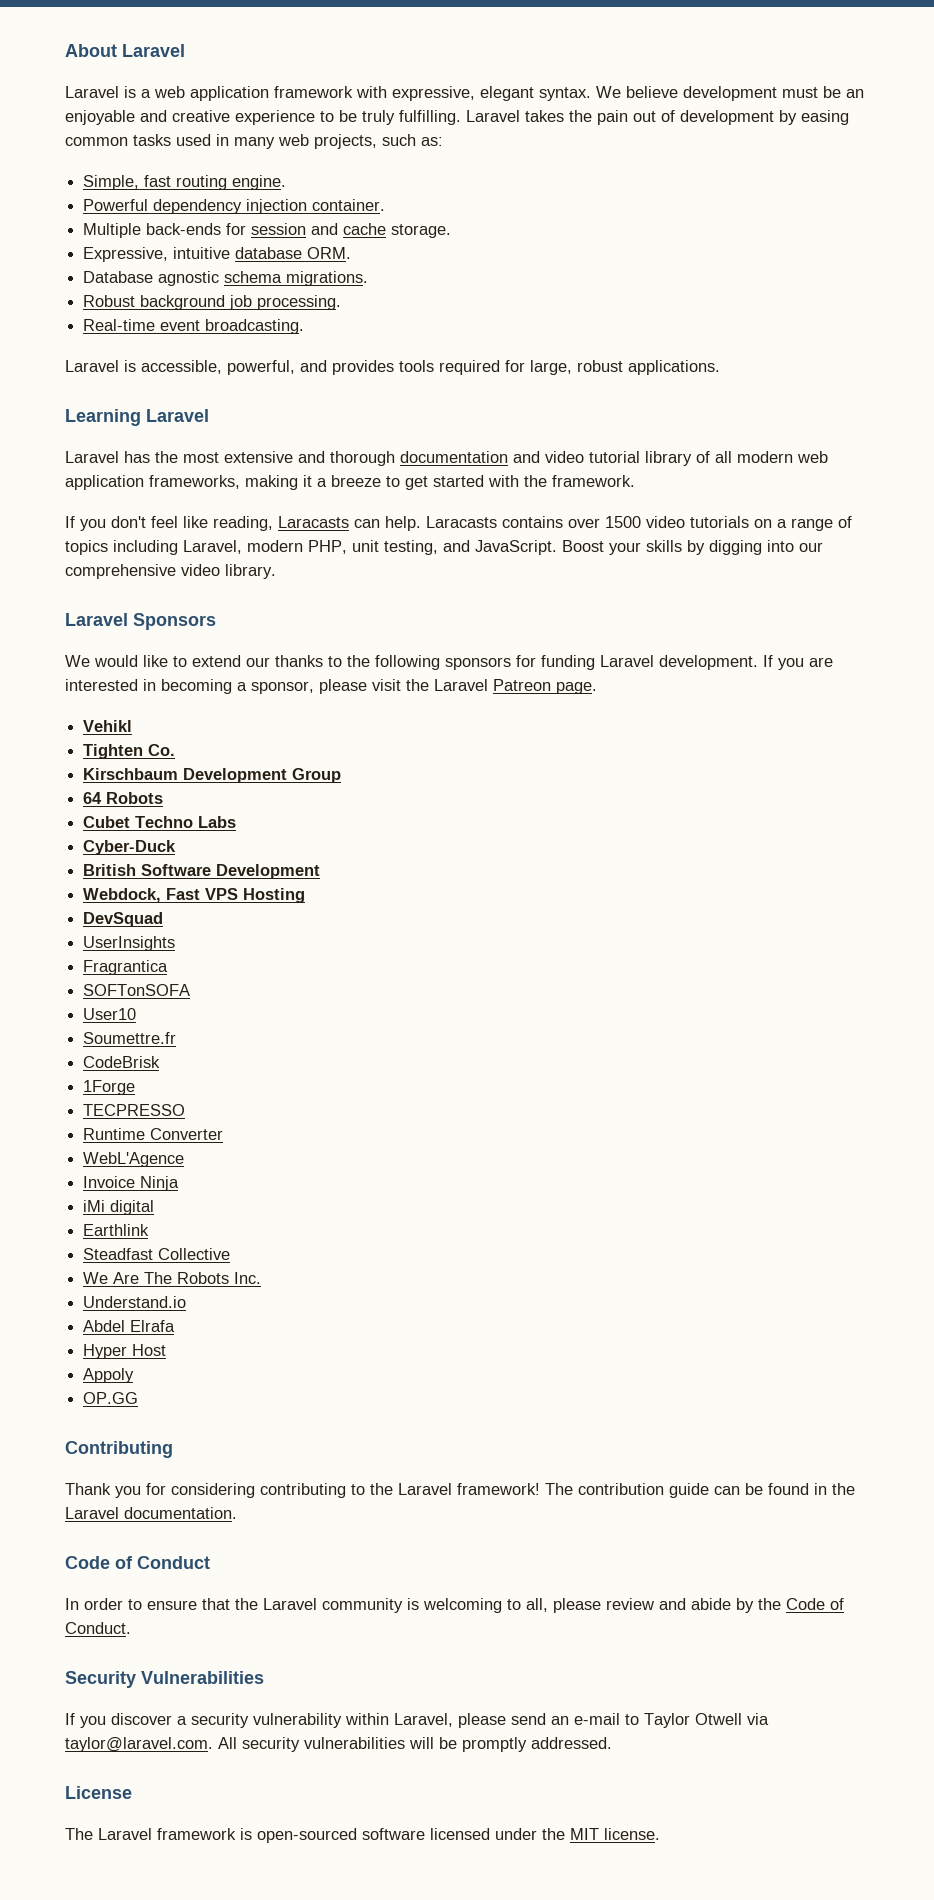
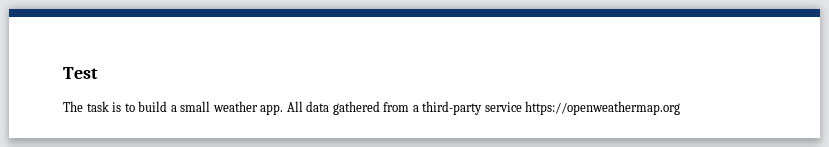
- About Laravel
- Laravel is a web application framework with expressive, elegant syntax. We believe development must be an enjoyable and creative experience to be truly fulfilling. Laravel takes the pain out of development by easing common tasks used in many web projects, such as:
- Simple, fast routing engine.
- Powerful dependency injection container.
- Multiple back-ends for session and cache storage.
- Expressive, intuitive database ORM.
- Database agnostic schema migrations.
- Robust background job processing.
- Real-time event broadcasting.
- Laravel is accessible, powerful, and provides tools required for large, robust applications.
- Learning Laravel
- Laravel has the most extensive and thorough documentation and video tutorial library of all modern web application frameworks, making it a breeze to get started with the framework.
- If you don't feel like reading, Laracasts can help. Laracasts contains over 1500 video tutorials on a range of topics including Laravel, modern PHP, unit testing, and JavaScript. Boost your skills by digging into our comprehensive video library.
- Laravel Sponsors
- We would like to extend our thanks to the following sponsors for funding Laravel development. If you are interested in becoming a sponsor, please visit the Laravel Patreon page.
- Vehikl
- Tighten Co.
- Kirschbaum Development Group
- 64 Robots
- Cubet Techno Labs
- Cyber-Duck
- British Software Development
- Webdock, Fast VPS Hosting
- DevSquad
- UserInsights
- Fragrantica
- SOFTonSOFA
- User10
- Soumettre.fr
- CodeBrisk
- 1Forge
- TECPRESSO
- Runtime Converter
- WebL'Agence
- Invoice Ninja
- iMi digital
- Earthlink
- Steadfast Collective
- We Are The Robots Inc.
- Understand.io
- Abdel Elrafa
- Hyper Host
- Appoly
- OP.GG
- Contributing
- Thank you for considering contributing to the Laravel framework! The contribution guide can be found in the Laravel documentation.
- Code of Conduct
- In order to ensure that the Laravel community is welcoming to all, please review and abide by the Code of Conduct.
- Security Vulnerabilities
- If you discover a security vulnerability within Laravel, please send an e-mail to Taylor Otwell via taylor@laravel.com. All security vulnerabilities will be promptly addressed.
- License
- The Laravel framework is open-sourced software licensed under the MIT license.
+ Test
+ The task is to build a small weather app. All data gathered from a third-party service https://openweathermap.org

